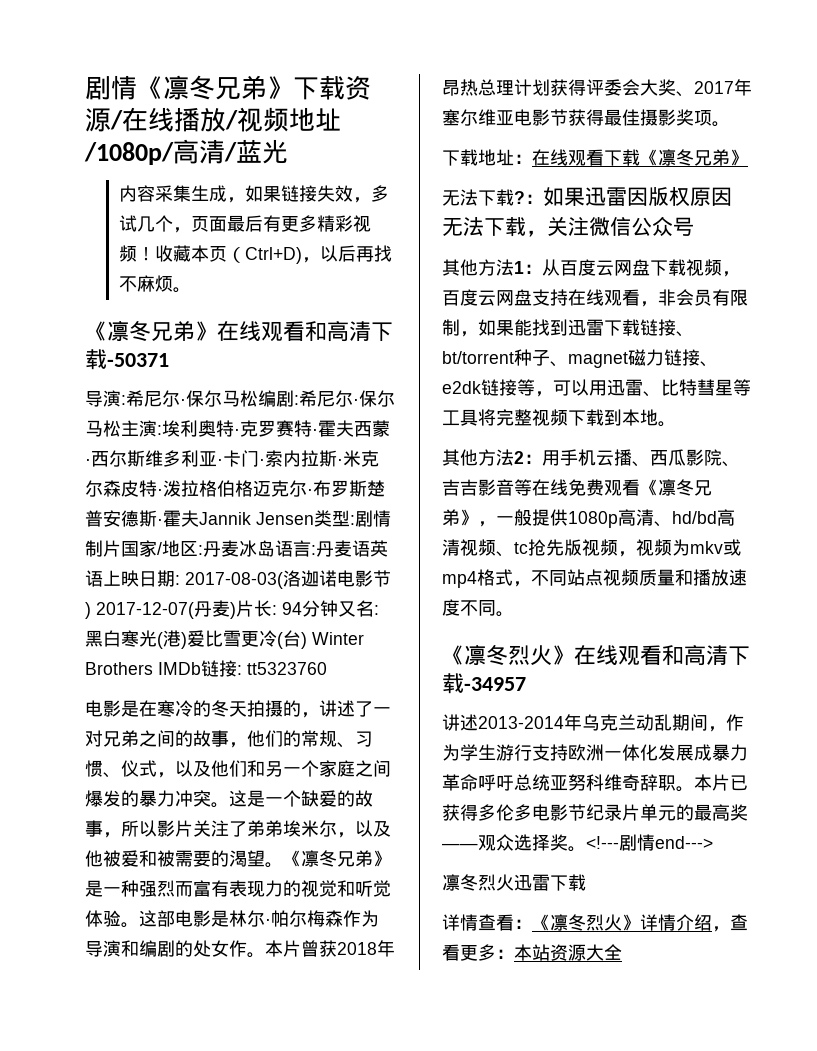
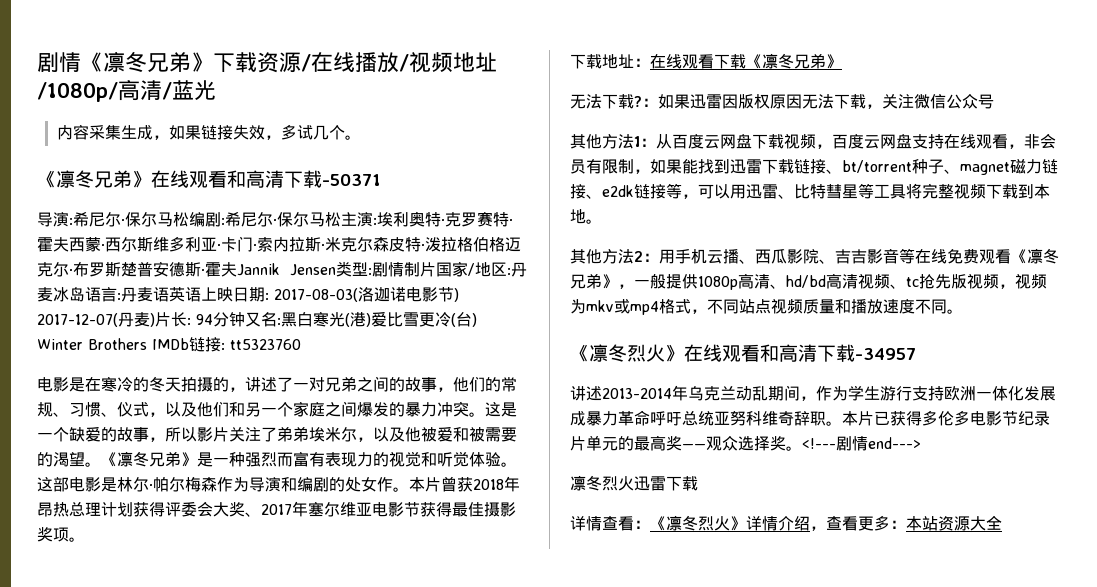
- 内容采集生成，如果链接失效，多试几个，页面最后有更多精彩视频！收藏本页（Ctrl+D)，以后再找不麻烦。
+ 内容采集生成，如果链接失效，多试几个。

